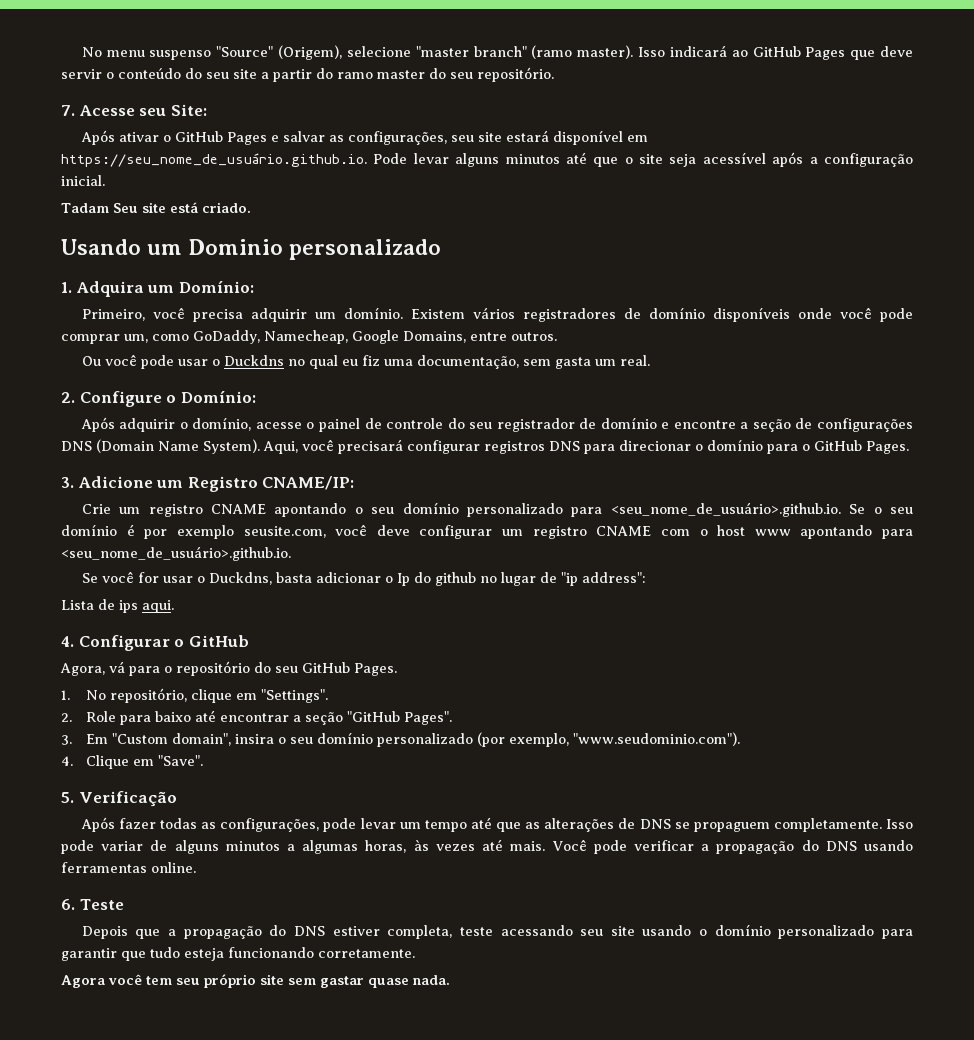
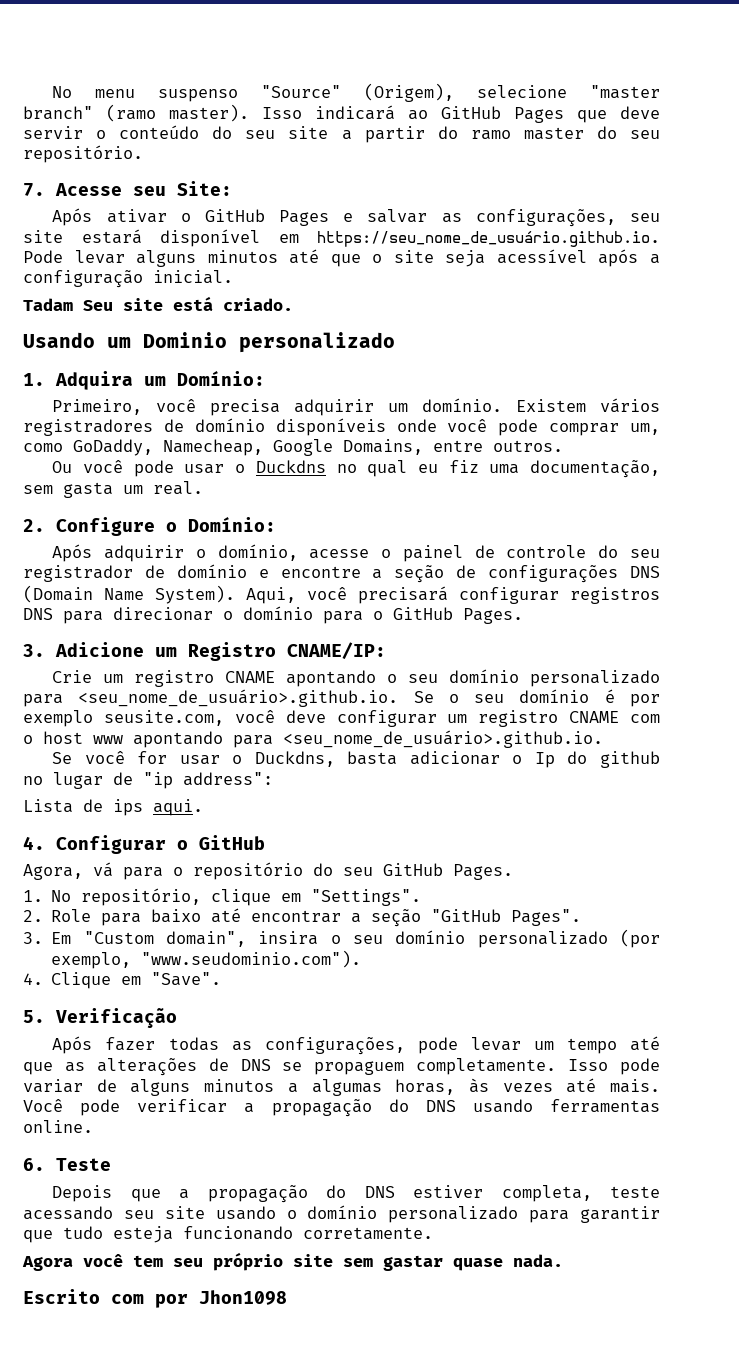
+ Escrito com por Jhon1098

